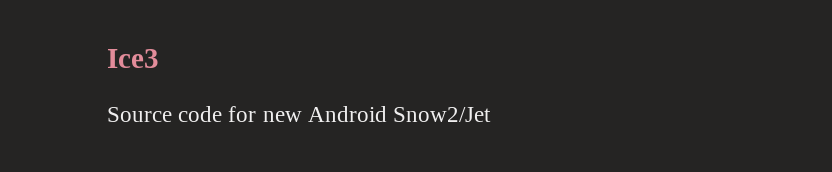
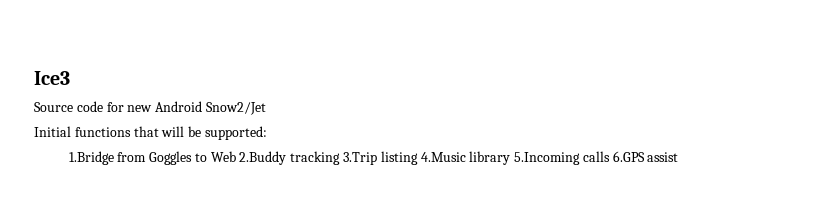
+ Initial functions that will be supported:
+ 1.Bridge from Goggles to Web 2.Buddy tracking 3.Trip listing 4.Music library 5.Incoming calls 6.GPS assist

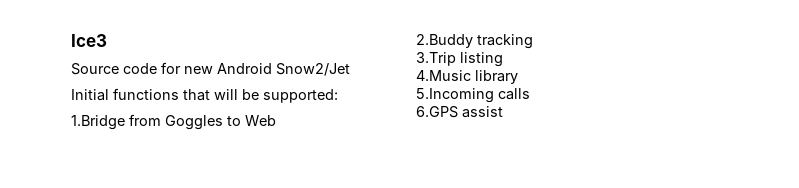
- 1.Bridge from Goggles to Web 2.Buddy tracking 3.Trip listing 4.Music library 5.Incoming calls 6.GPS assist
+ 1.Bridge from Goggles to Web
+ 2.Buddy tracking
+ 3.Trip listing
+ 4.Music library
+ 5.Incoming calls
+ 6.GPS assist

